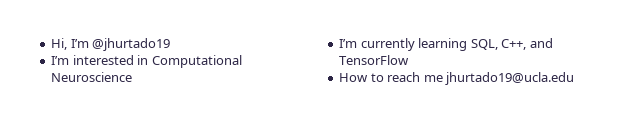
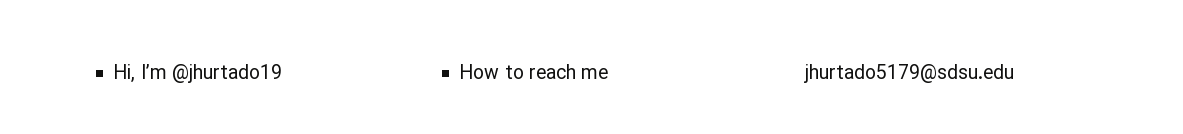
- I’m interested in Computational Neuroscience
- I’m currently learning SQL, C++, and TensorFlow
- How to reach me jhurtado19@ucla.edu
+ How to reach me jhurtado5179@sdsu.edu

